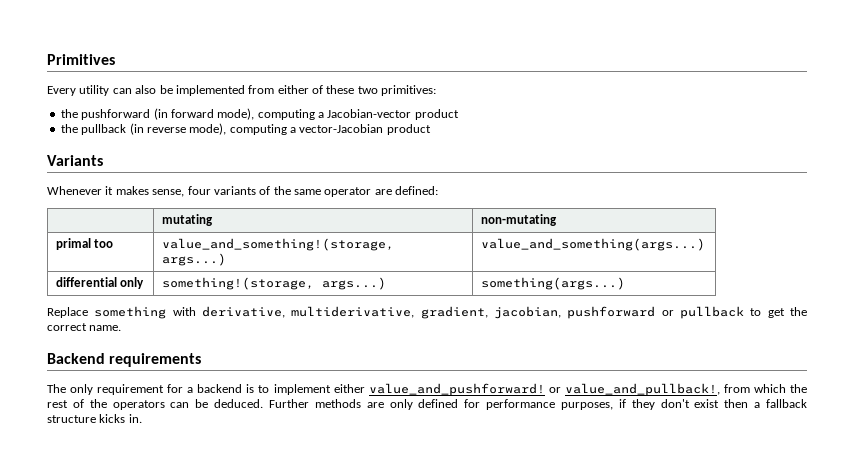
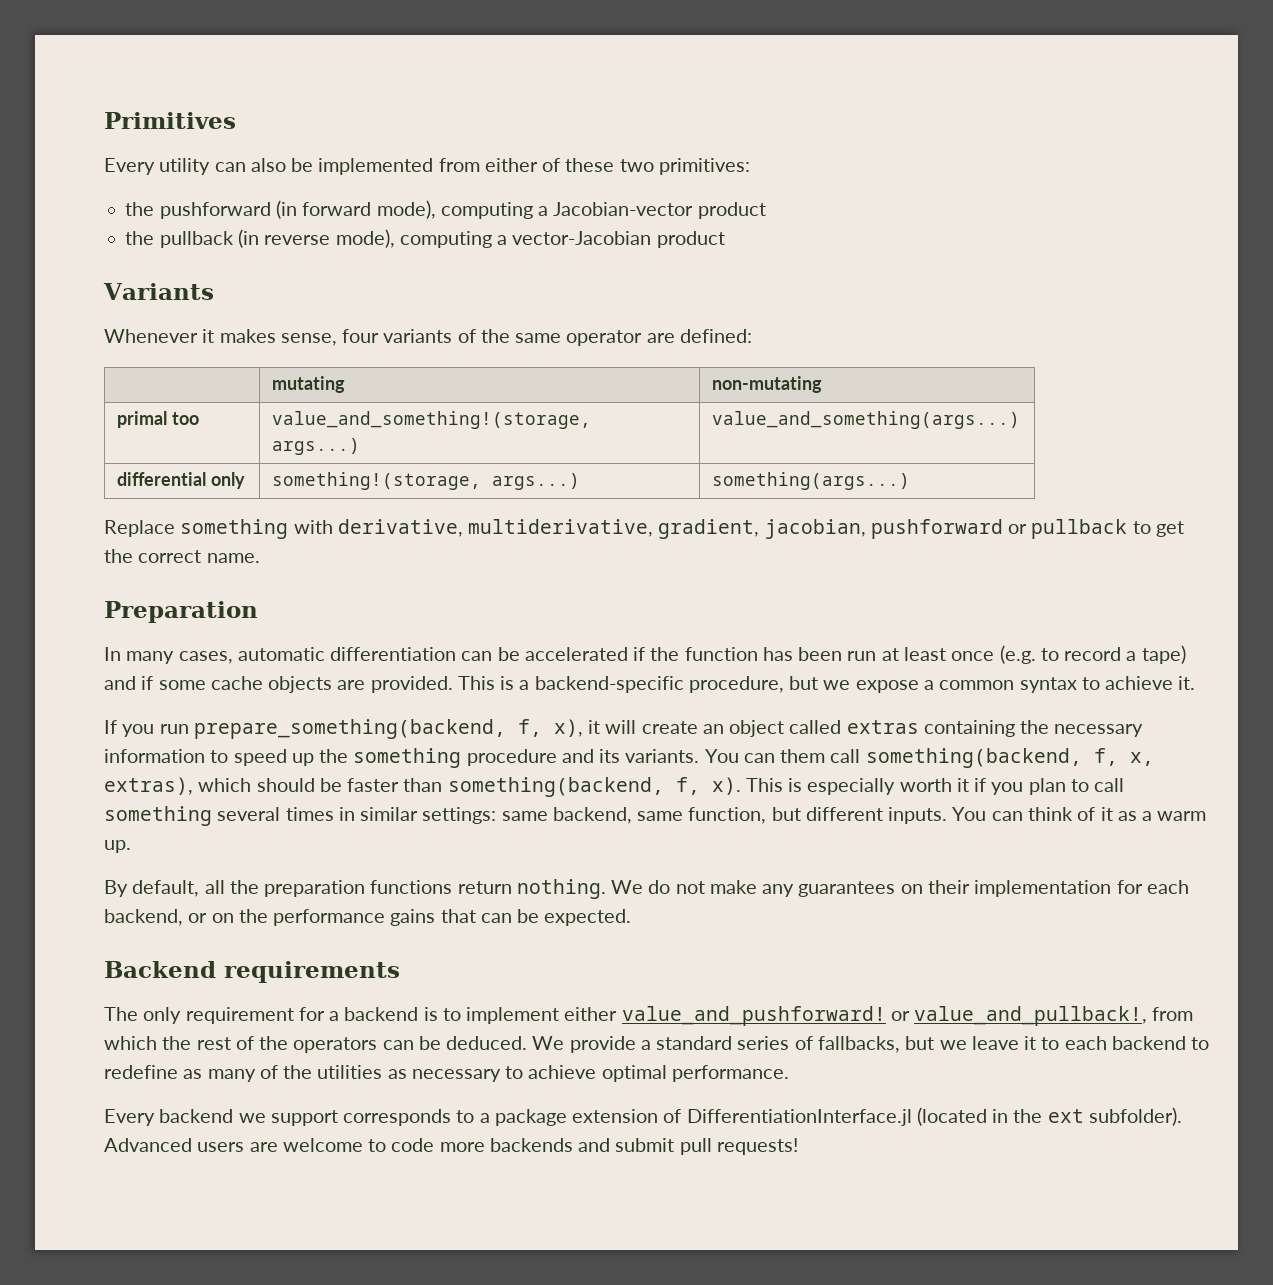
+ Preparation
+ In many cases, automatic differentiation can be accelerated if the function has been run at least once (e.g. to record a tape) and if some cache objects are provided. This is a backend-specific procedure, but we expose a common syntax to achieve it.
+ If you run prepare_something(backend, f, x), it will create an object called extras containing the necessary information to speed up the something procedure and its variants. You can them call something(backend, f, x, extras), which should be faster than something(backend, f, x). This is especially worth it if you plan to call something several times in similar settings: same backend, same function, but different inputs. You can think of it as a warm up.
+ By default, all the preparation functions return nothing. We do not make any guarantees on their implementation for each backend, or on the performance gains that can be expected.
- Further methods are only defined for performance purposes, if they don't exist then a fallback structure kicks in.
+ We provide a standard series of fallbacks, but we leave it to each backend to redefine as many of the utilities as necessary to achieve optimal performance.
+ Every backend we support corresponds to a package extension of DifferentiationInterface.jl (located in the ext subfolder). Advanced users are welcome to code more backends and submit pull requests!

